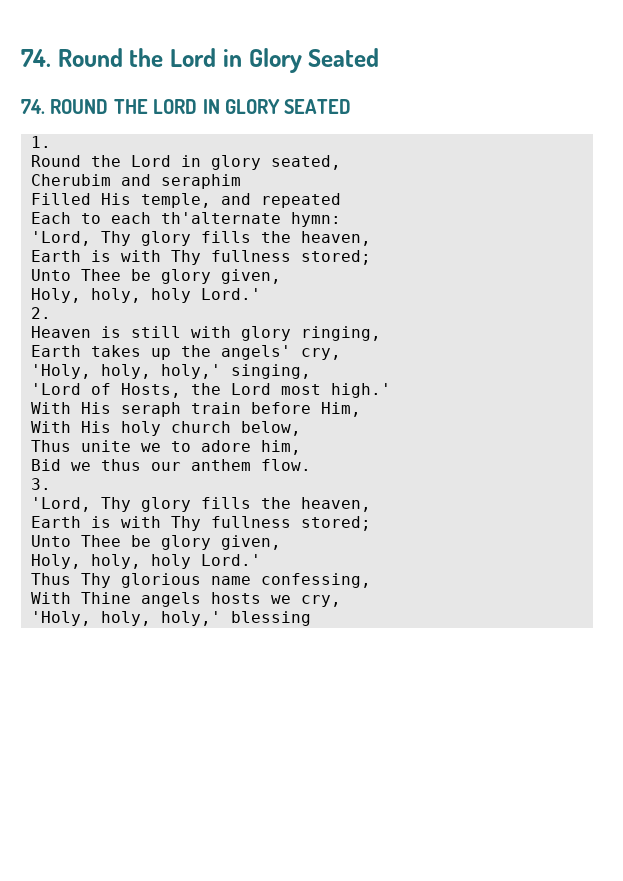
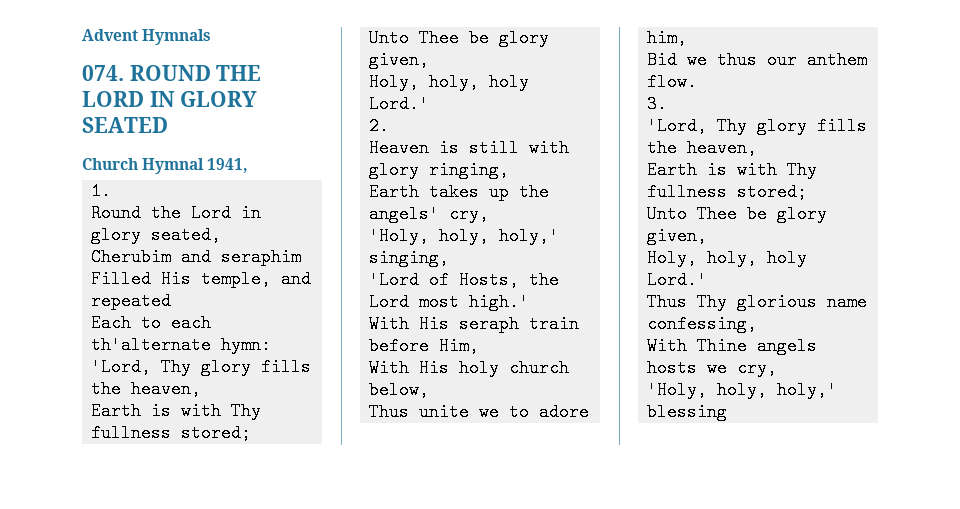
- 74. Round the Lord in Glory Seated
- 74. ROUND THE LORD IN GLORY SEATED
+ Advent Hymnals
+ 074. ROUND THE LORD IN GLORY SEATED
+ Church Hymnal 1941,

